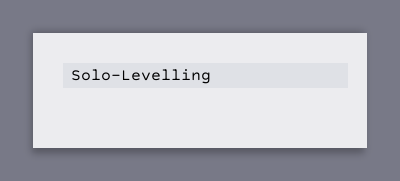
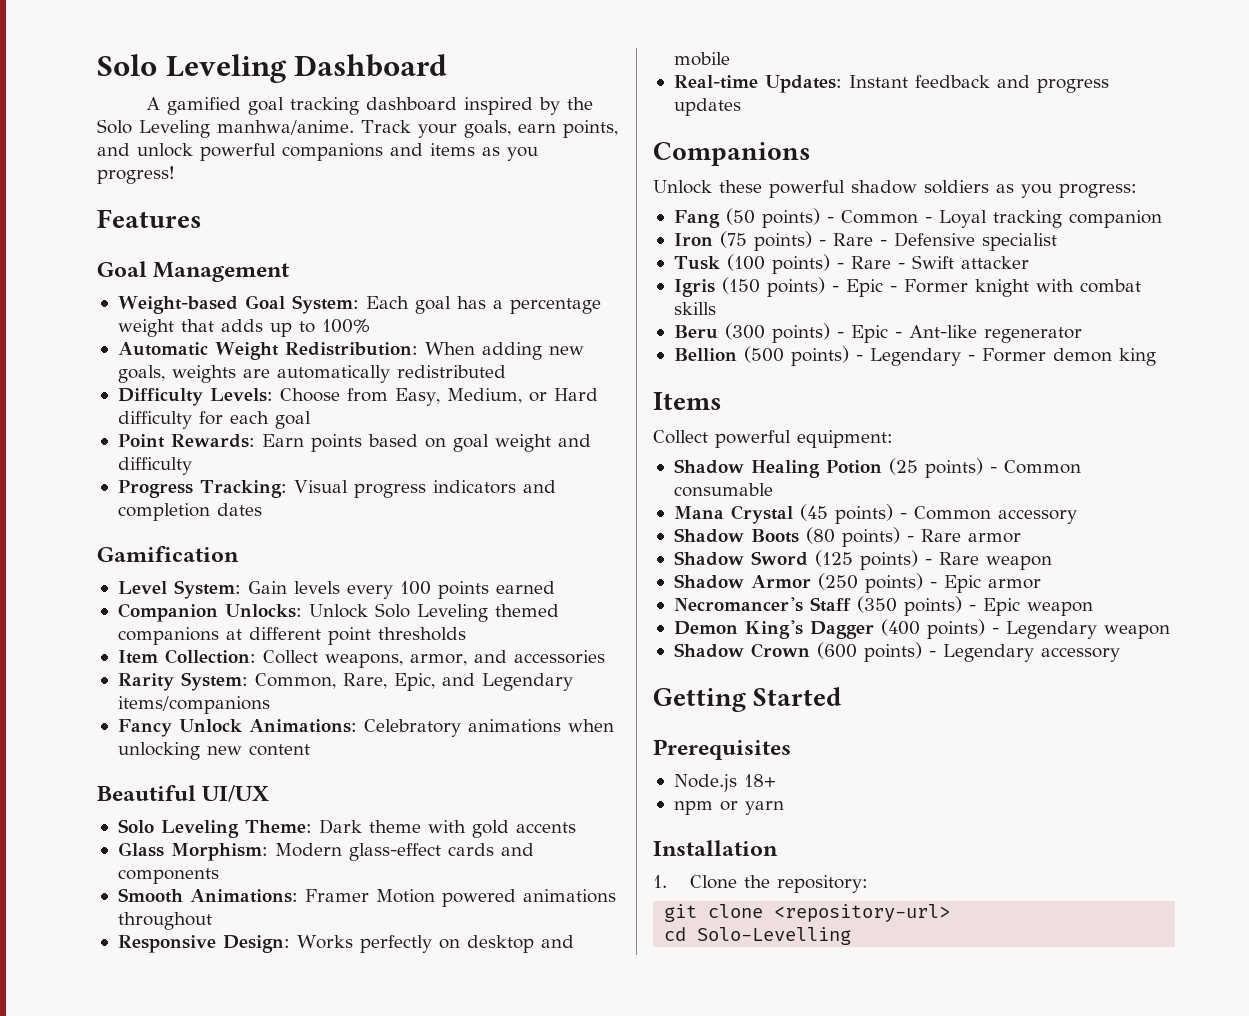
- Solo-Levelling
+ Solo Leveling Dashboard
+ A gamified goal tracking dashboard inspired by the Solo Leveling manhwa/anime. Track your goals, earn points, and unlock powerful companions and items as you progress!
+ Features
+ Goal Management
+ Weight-based Goal System: Each goal has a percentage weight that adds up to 100%
+ Automatic Weight Redistribution: When adding new goals, weights are automatically redistributed
+ Difficulty Levels: Choose from Easy, Medium, or Hard difficulty for each goal
+ Point Rewards: Earn points based on goal weight and difficulty
+ Progress Tracking: Visual progress indicators and completion dates
+ Gamification
+ Level System: Gain levels every 100 points earned
+ Companion Unlocks: Unlock Solo Leveling themed companions at different point thresholds
+ Item Collection: Collect weapons, armor, and accessories
+ Rarity System: Common, Rare, Epic, and Legendary items/companions
+ Fancy Unlock Animations: Celebratory animations when unlocking new content
+ Beautiful UI/UX
+ Solo Leveling Theme: Dark theme with gold accents
+ Glass Morphism: Modern glass-effect cards and components
+ Smooth Animations: Framer Motion powered animations throughout
+ Responsive Design: Works perfectly on desktop and mobile
+ Real-time Updates: Instant feedback and progress updates
+ Companions
+ Unlock these powerful shadow soldiers as you progress:
+ Fang (50 points) - Common - Loyal tracking companion
+ Iron (75 points) - Rare - Defensive specialist
+ Tusk (100 points) - Rare - Swift attacker
+ Igris (150 points) - Epic - Former knight with combat skills
+ Beru (300 points) - Epic - Ant-like regenerator
+ Bellion (500 points) - Legendary - Former demon king
+ Items
+ Collect powerful equipment:
+ Shadow Healing Potion (25 points) - Common consumable
+ Mana Crystal (45 points) - Common accessory
+ Shadow Boots (80 points) - Rare armor
+ Shadow Sword (125 points) - Rare weapon
+ Shadow Armor (250 points) - Epic armor
+ Necromancer's Staff (350 points) - Epic weapon
+ Demon King's Dagger (400 points) - Legendary weapon
+ Shadow Crown (600 points) - Legendary accessory
+ Getting Started
+ Prerequisites
+ Node.js 18+
+ npm or yarn
+ Installation
+ 1. Clone the repository:
+ git clone <repository-url>
+ cd Solo-Levelling

